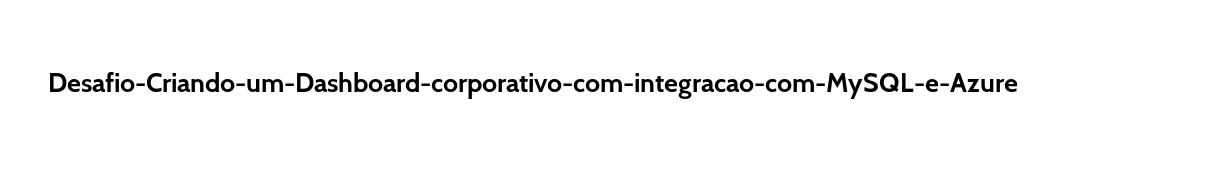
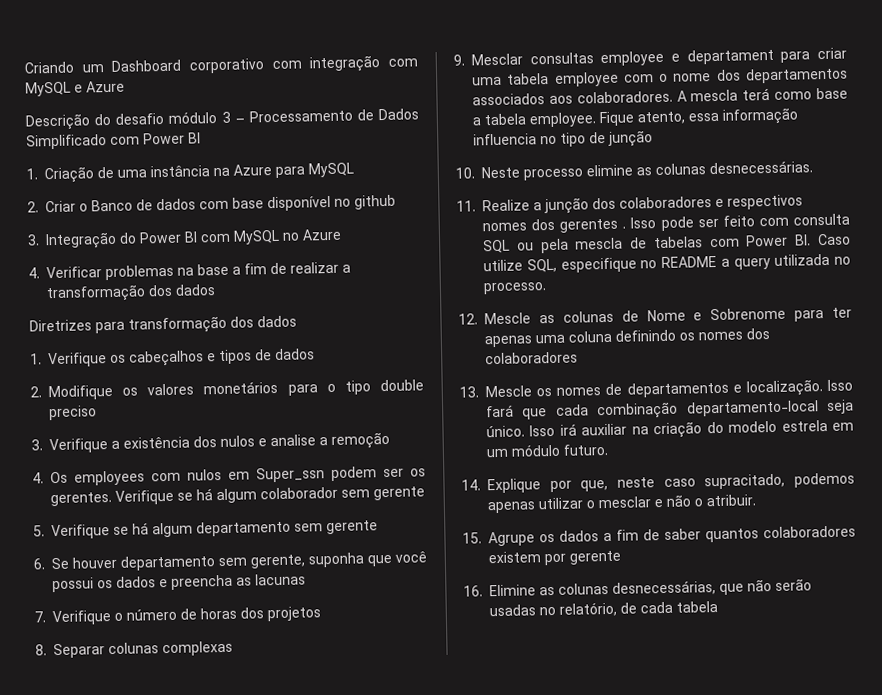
- Desafio-Criando-um-Dashboard-corporativo-com-integracao-com-MySQL-e-Azure
+ Criando um Dashboard corporativo com integração com MySQL e Azure
+ Descrição do desafio módulo 3 – Processamento de Dados Simplificado com Power BI
+ 1. Criação de uma instância na Azure para MySQL
+ 2. Criar o Banco de dados com base disponível no github
+ 3. Integração do Power BI com MySQL no Azure
+ 4. Verificar problemas na base a fim de realizar a transformação dos dados
+ Diretrizes para transformação dos dados
+ 1. Verifique os cabeçalhos e tipos de dados
+ 2. Modifique os valores monetários para o tipo double preciso
+ 3. Verifique a existência dos nulos e analise a remoção
+ 4. Os employees com nulos em Super_ssn podem ser os gerentes. Verifique se há algum colaborador sem gerente
+ 5. Verifique se há algum departamento sem gerente
+ 6. Se houver departamento sem gerente, suponha que você possui os dados e preencha as lacunas
+ 7. Verifique o número de horas dos projetos
+ 8. Separar colunas complexas
+ 9. Mesclar consultas employee e departament para criar uma tabela employee com o nome dos departamentos associados aos colaboradores. A mescla terá como base a tabela employee. Fique atento, essa informação influencia no tipo de junção
+ 10. Neste processo elimine as colunas desnecessárias.
+ 11. Realize a junção dos colaboradores e respectivos nomes dos gerentes . Isso pode ser feito com consulta SQL ou pela mescla de tabelas com Power BI. Caso utilize SQL, especifique no README a query utilizada no processo.
+ 12. Mescle as colunas de Nome e Sobrenome para ter apenas uma coluna definindo os nomes dos colaboradores
+ 13. Mescle os nomes de departamentos e localização. Isso fará que cada combinação departamento-local seja único. Isso irá auxiliar na criação do modelo estrela em um módulo futuro.
+ 14. Explique por que, neste caso supracitado, podemos apenas utilizar o mesclar e não o atribuir.
+ 15. Agrupe os dados a fim de saber quantos colaboradores existem por gerente
+ 16. Elimine as colunas desnecessárias, que não serão usadas no relatório, de cada tabela

